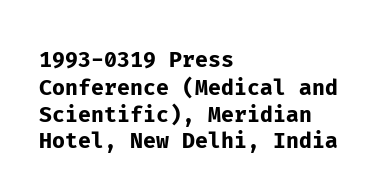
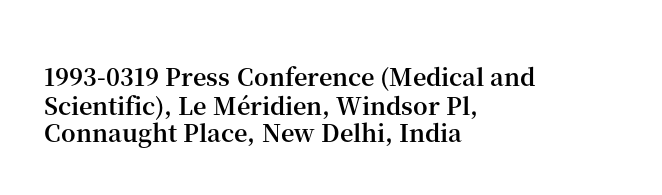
- 1993-0319 Press Conference (Medical and Scientific), Meridian Hotel, New Delhi, India
+ 1993-0319 Press Conference (Medical and Scientific), Le Méridien, Windsor Pl, Connaught Place, New Delhi, India

